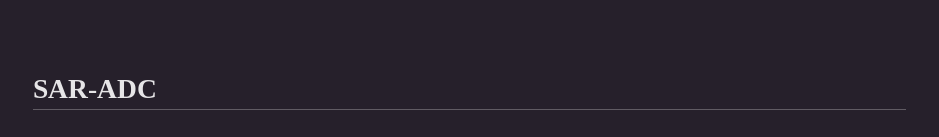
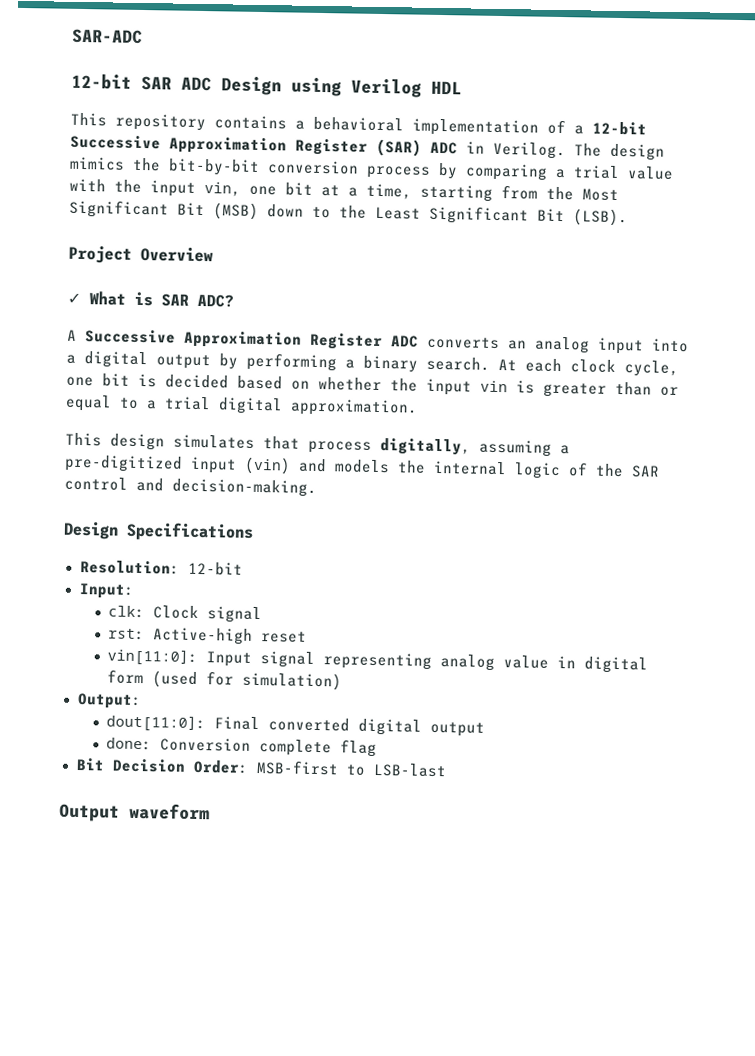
+ 12-bit SAR ADC Design using Verilog HDL
+ This repository contains a behavioral implementation of a 12-bit Successive Approximation Register (SAR) ADC in Verilog. The design mimics the bit-by-bit conversion process by comparing a trial value with the input vin, one bit at a time, starting from the Most Significant Bit (MSB) down to the Least Significant Bit (LSB).
+ Project Overview
+ ✓ What is SAR ADC?
+ A Successive Approximation Register ADC converts an analog input into a digital output by performing a binary search. At each clock cycle, one bit is decided based on whether the input vin is greater than or equal to a trial digital approximation.
+ This design simulates that process digitally, assuming a pre-digitized input (vin) and models the internal logic of the SAR control and decision-making.
+ Design Specifications
+ Resolution: 12-bit
+ Input:
+ clk: Clock signal
+ rst: Active-high reset
+ vin[11:0]: Input signal representing analog value in digital form (used for simulation)
+ Output:
+ dout[11:0]: Final converted digital output
+ done: Conversion complete flag
+ Bit Decision Order: MSB-first to LSB-last
+ Output waveform

